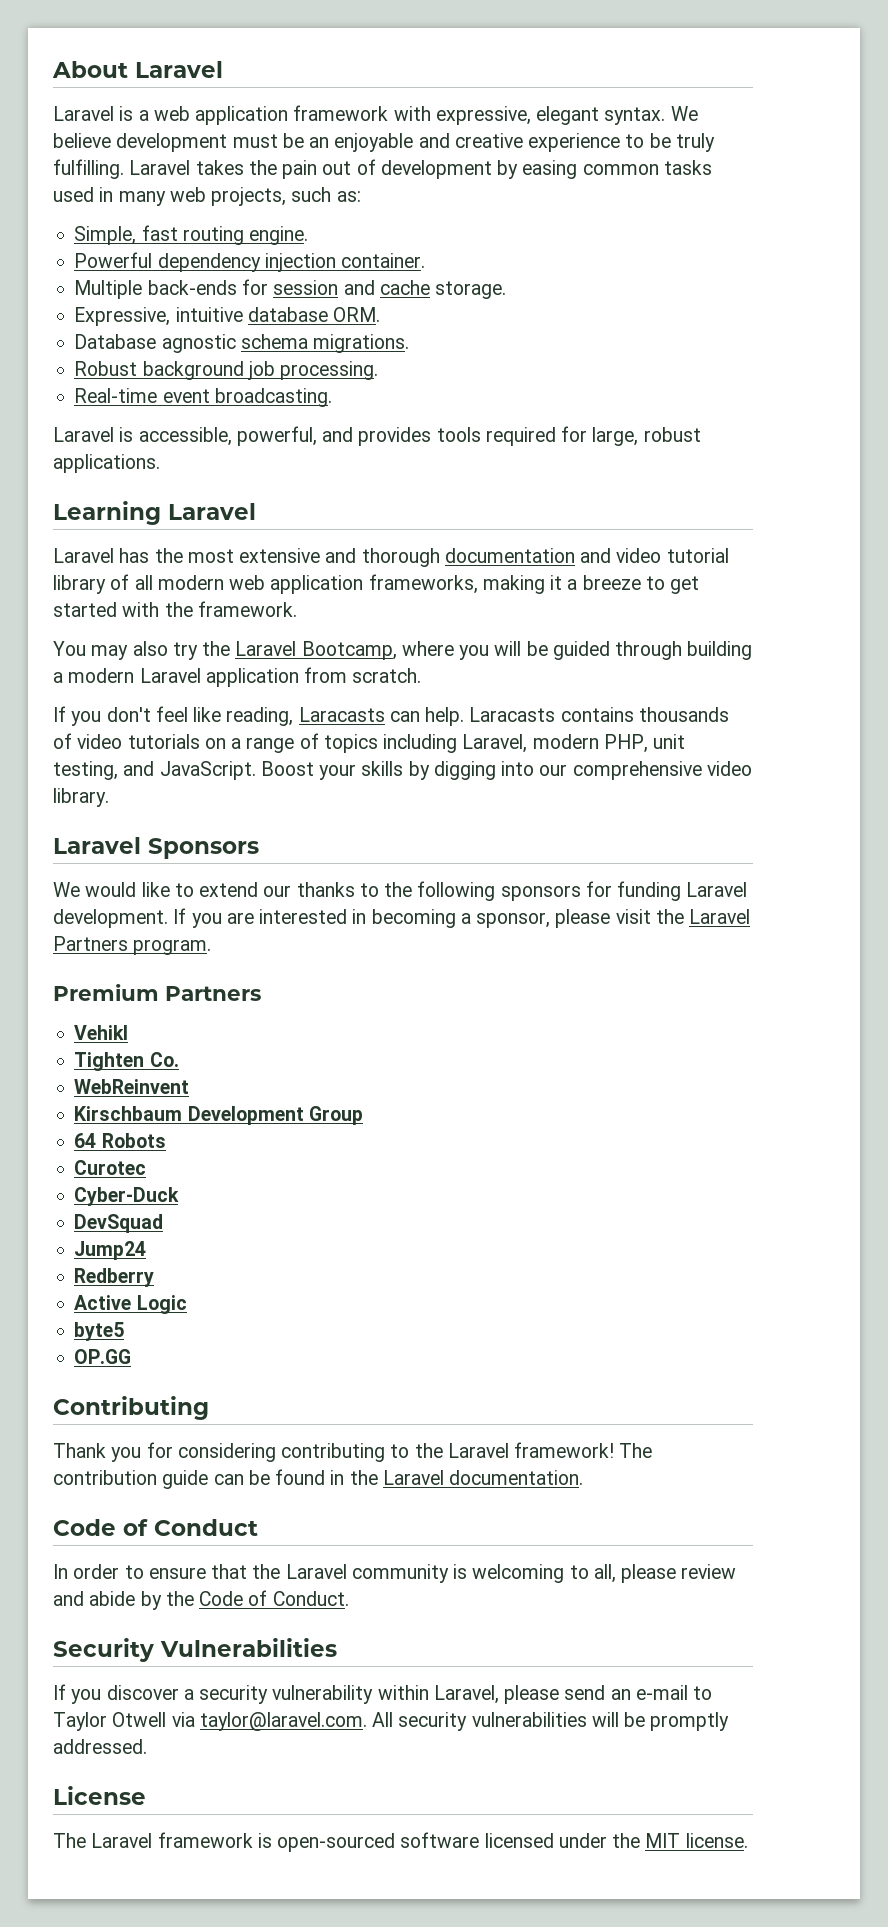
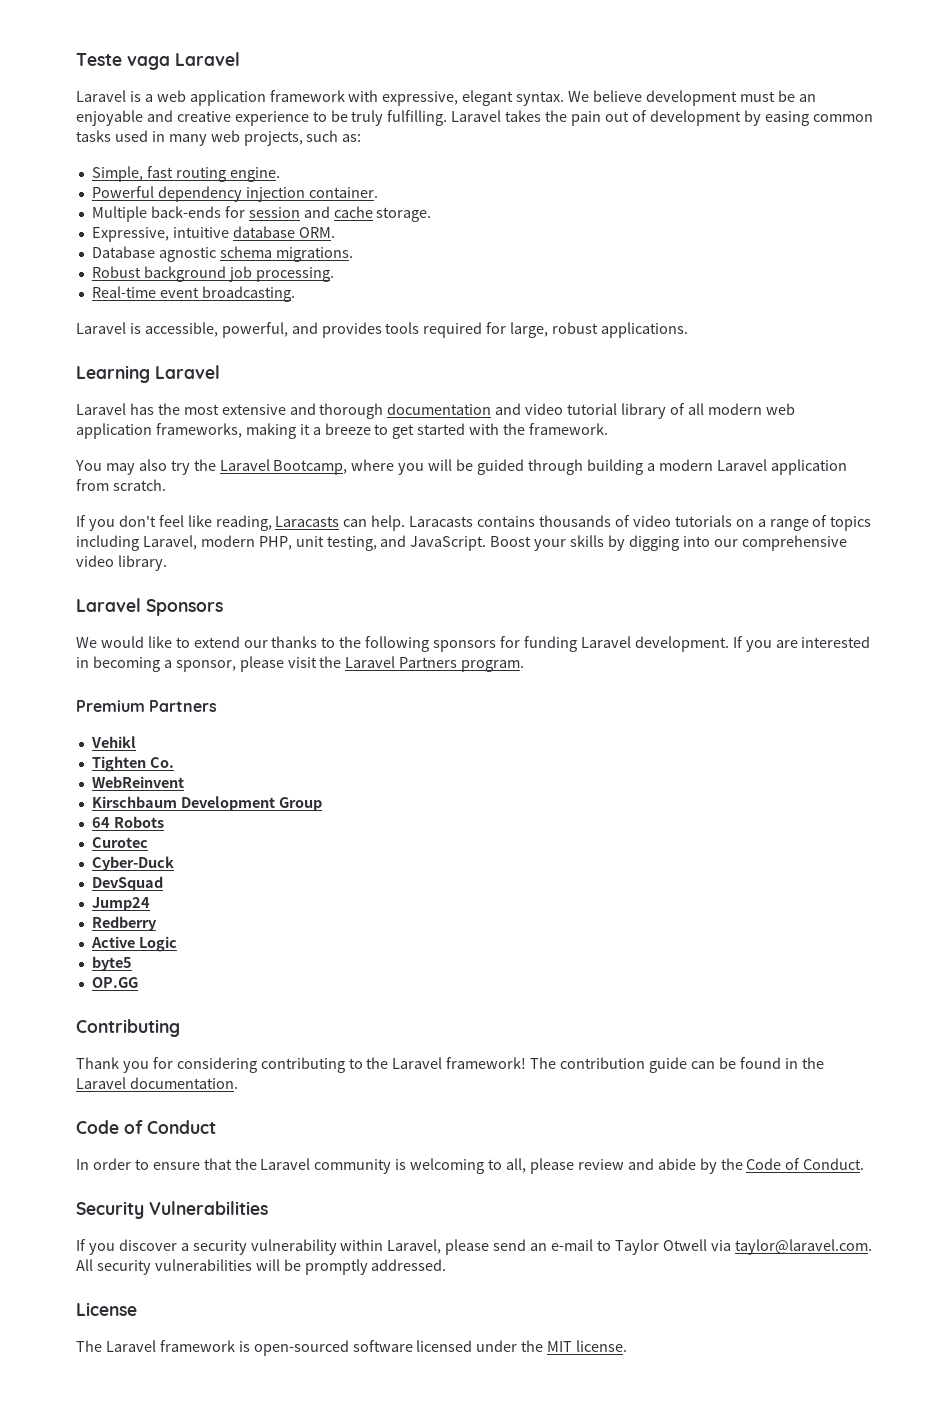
- About Laravel
+ Teste vaga Laravel

